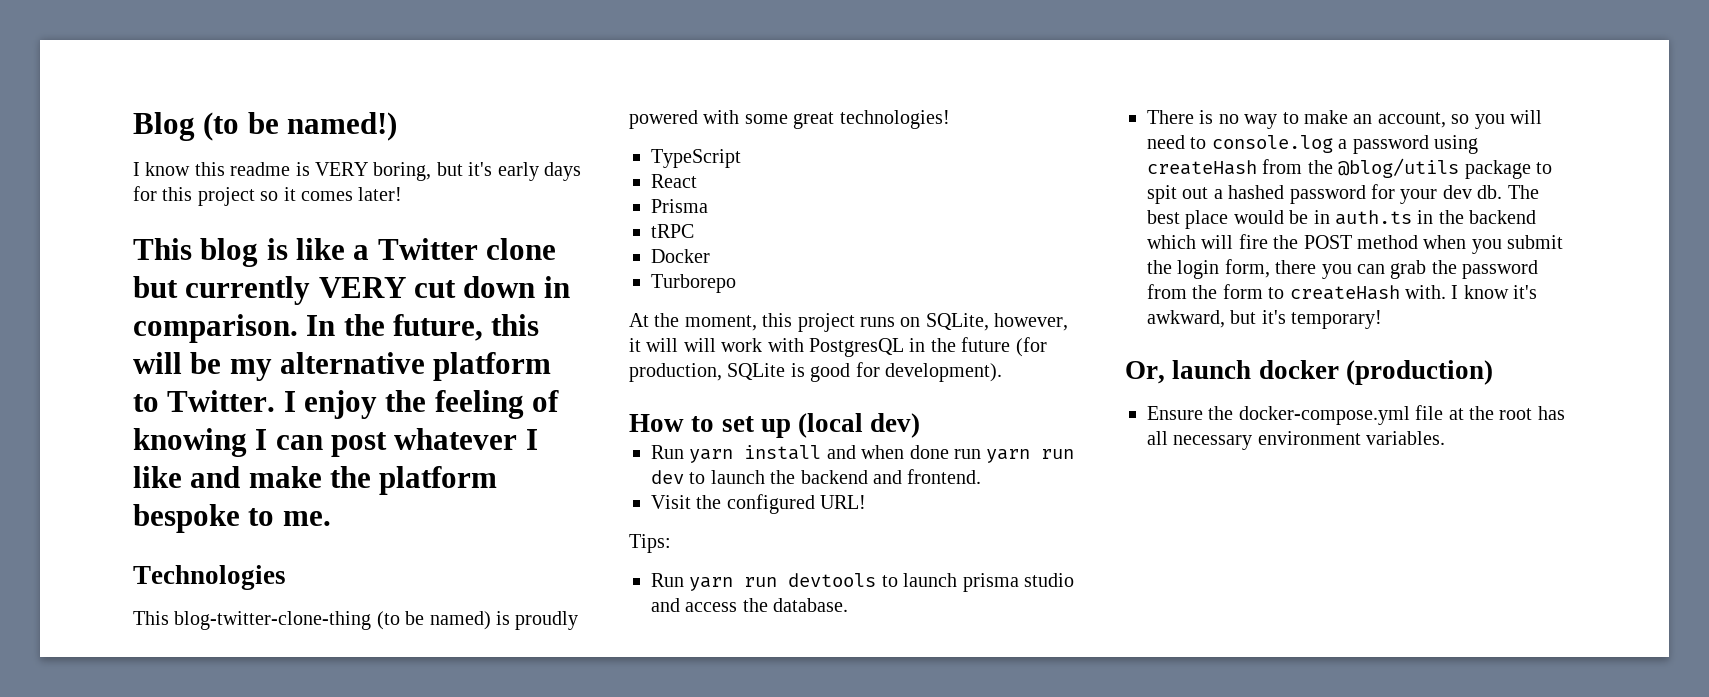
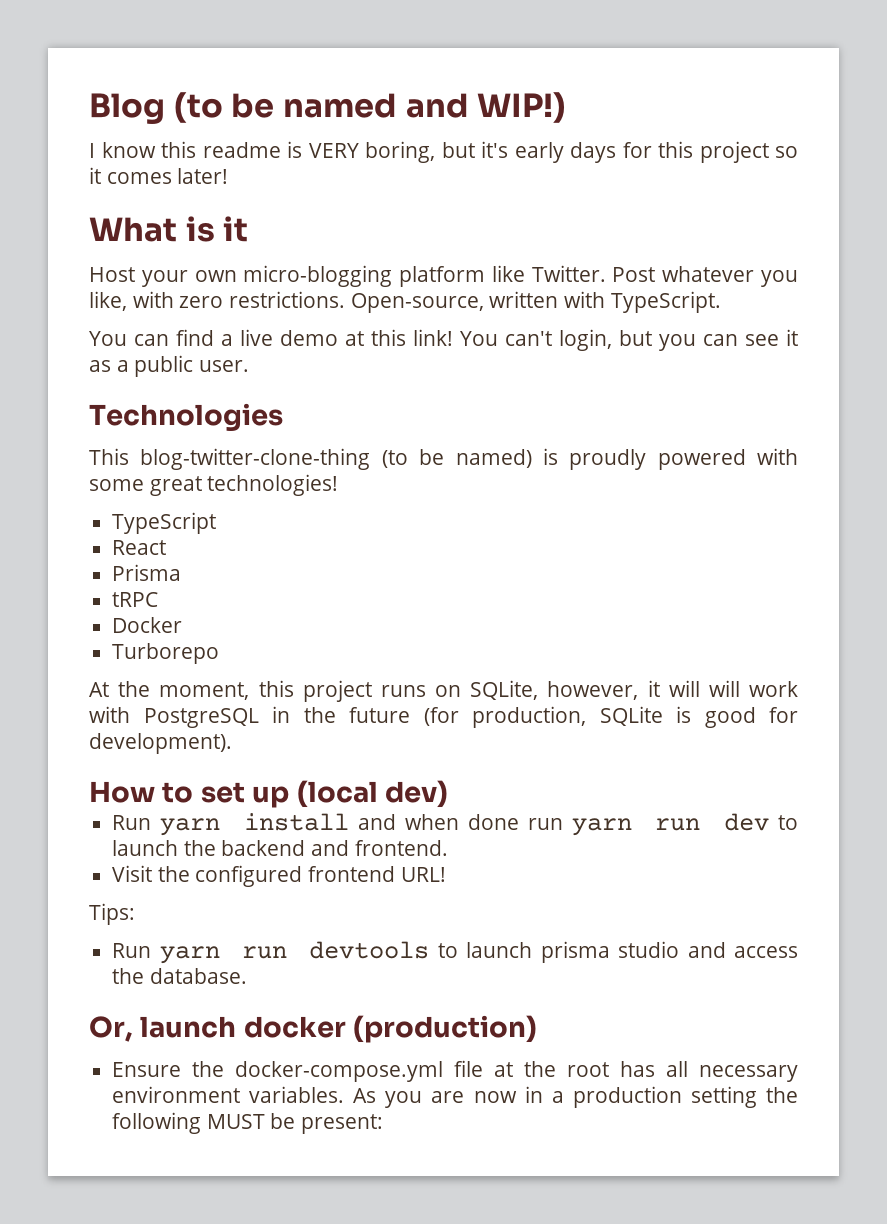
- Blog (to be named!)
+ Blog (to be named and WIP!)
- This blog is like a Twitter clone but currently VERY cut down in comparison. In the future, this will be my alternative platform to Twitter. I enjoy the feeling of knowing I can post whatever I like and make the platform bespoke to me.
+ What is it
+ Host your own micro-blogging platform like Twitter. Post whatever you like, with zero restrictions. Open-source, written with TypeScript.
+ You can find a live demo at this link! You can't login, but you can see it as a public user.
- At the moment, this project runs on SQLite, however, it will will work with PostgresQL in the future (for production, SQLite is good for development).
+ At the moment, this project runs on SQLite, however, it will will work with PostgreSQL in the future (for production, SQLite is good for development).
- Visit the configured URL!
+ Visit the configured frontend URL!
- There is no way to make an account, so you will need to console.log a password using createHash from the @blog/utils package to spit out a hashed password for your dev db. The best place would be in auth.ts in the backend which will fire the POST method when you submit the login form, there you can grab the password from the form to createHash with. I know it's awkward, but it's temporary!
+ As you are now in a production setting the following MUST be present:

